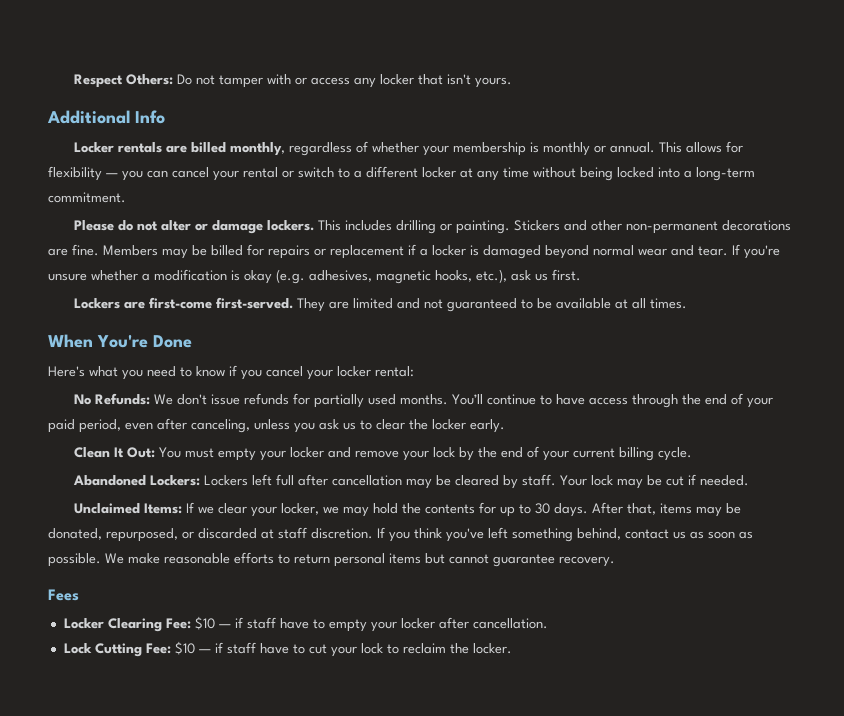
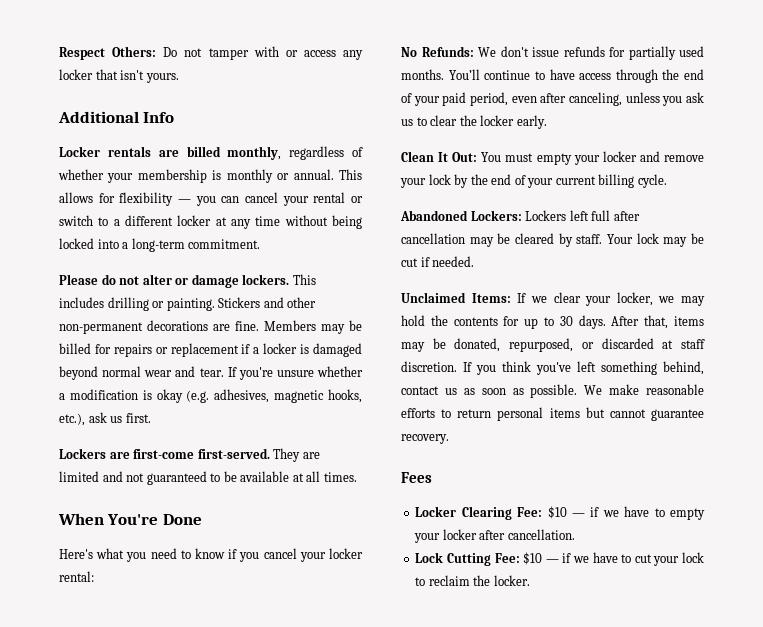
- Locker Clearing Fee: $10 — if staff have to empty your locker after cancellation.
+ Locker Clearing Fee: $10 — if we have to empty your locker after cancellation.
- Lock Cutting Fee: $10 — if staff have to cut your lock to reclaim the locker.
+ Lock Cutting Fee: $10 — if we have to cut your lock to reclaim the locker.

